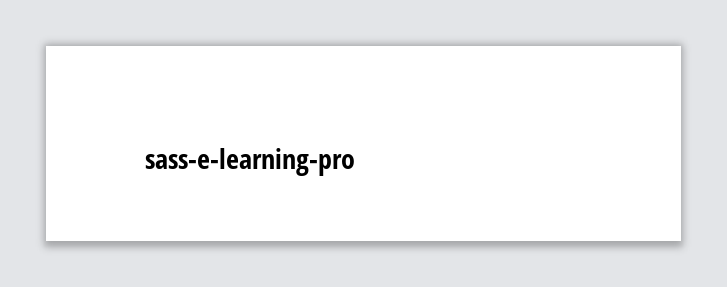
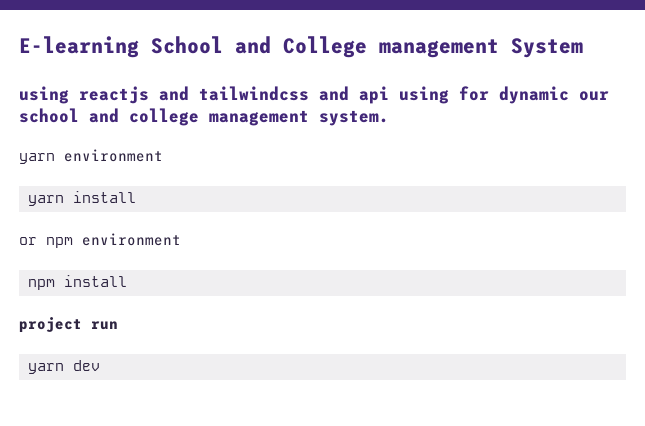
- sass-e-learning-pro
+ E-learning School and College management System
+ using reactjs and tailwindcss and api using for dynamic our school and college management system.
+ yarn environment
+ yarn install
+ or npm environment
+ npm install
+ project run
+ yarn dev

